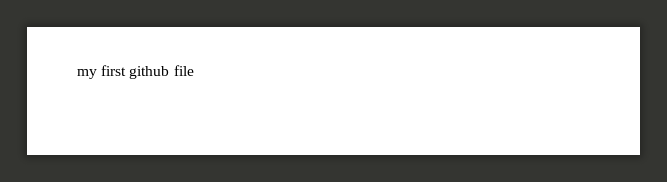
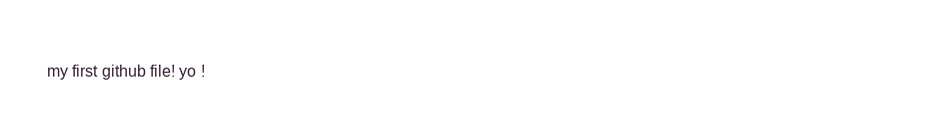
- my first github file
+ my first github file! yo !

